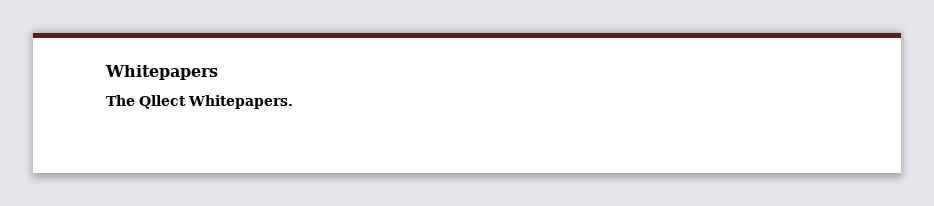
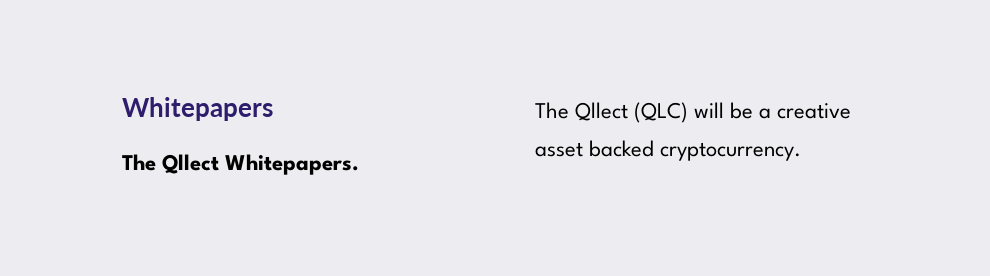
+ The Qllect (QLC) will be a creative asset backed cryptocurrency.

